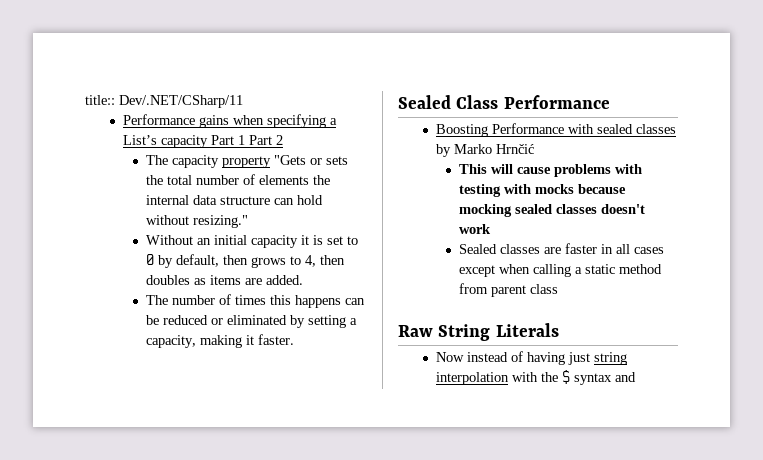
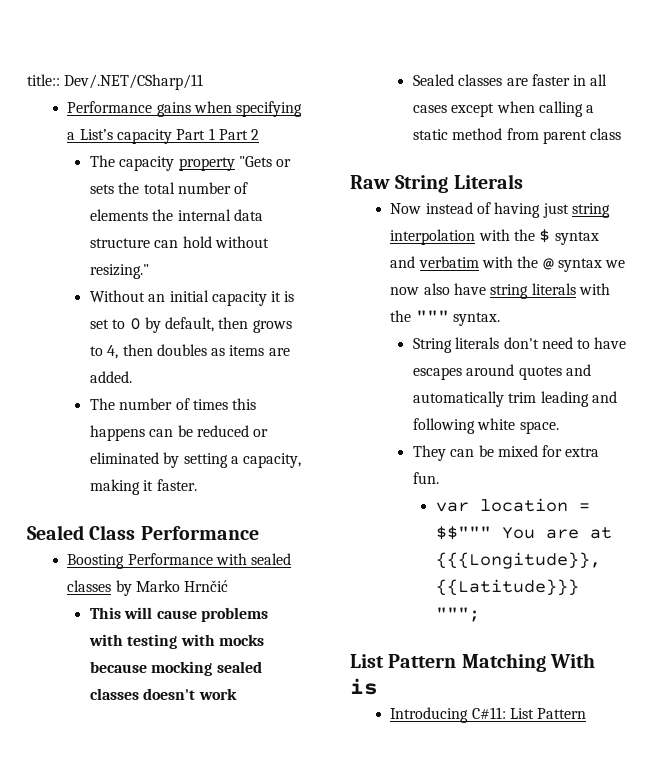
- Now instead of having just string interpolation with the $ syntax and
+ Now instead of having just string interpolation with the $ syntax and verbatim with the @ syntax we now also have string literals with the """ syntax.
+ String literals don't need to have escapes around quotes and automatically trim leading and following white space.
+ They can be mixed for extra fun.
+ var location = $$""" You are at {{{Longitude}}, {{Latitude}}} """;
+ List Pattern Matching With is
+ Introducing C#11: List Pattern

